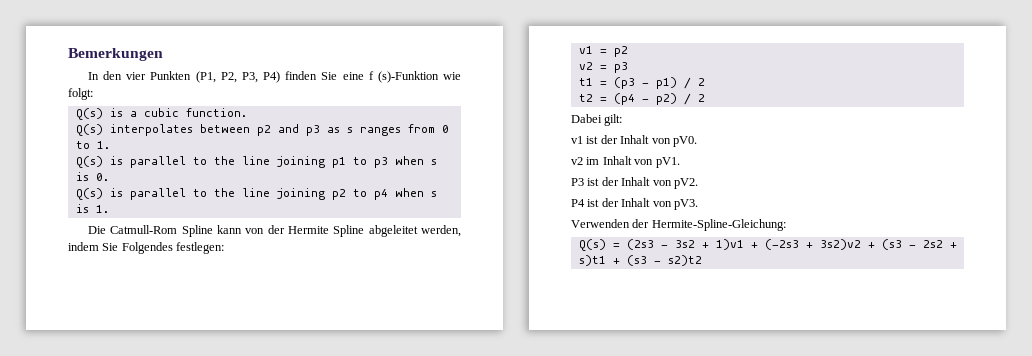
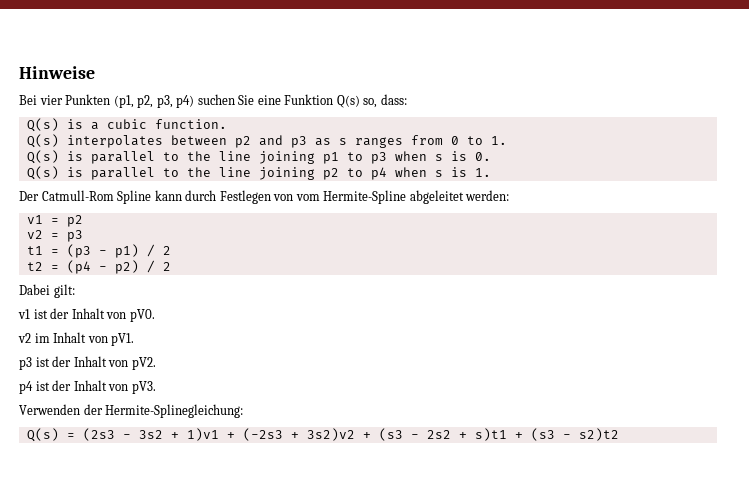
- Bemerkungen
- In den vier Punkten (P1, P2, P3, P4) finden Sie eine f (s)-Funktion wie folgt:
+ Hinweise
+ Bei vier Punkten (p1, p2, p3, p4) suchen Sie eine Funktion Q(s) so, dass:
- Die Catmull-Rom Spline kann von der Hermite Spline abgeleitet werden, indem Sie Folgendes festlegen:
+ Der Catmull-Rom Spline kann durch Festlegen von vom Hermite-Spline abgeleitet werden:
- P3 ist der Inhalt von pV2.
+ p3 ist der Inhalt von pV2.
- P4 ist der Inhalt von pV3.
+ p4 ist der Inhalt von pV3.
- Verwenden der Hermite-Spline-Gleichung:
+ Verwenden der Hermite-Splinegleichung:

